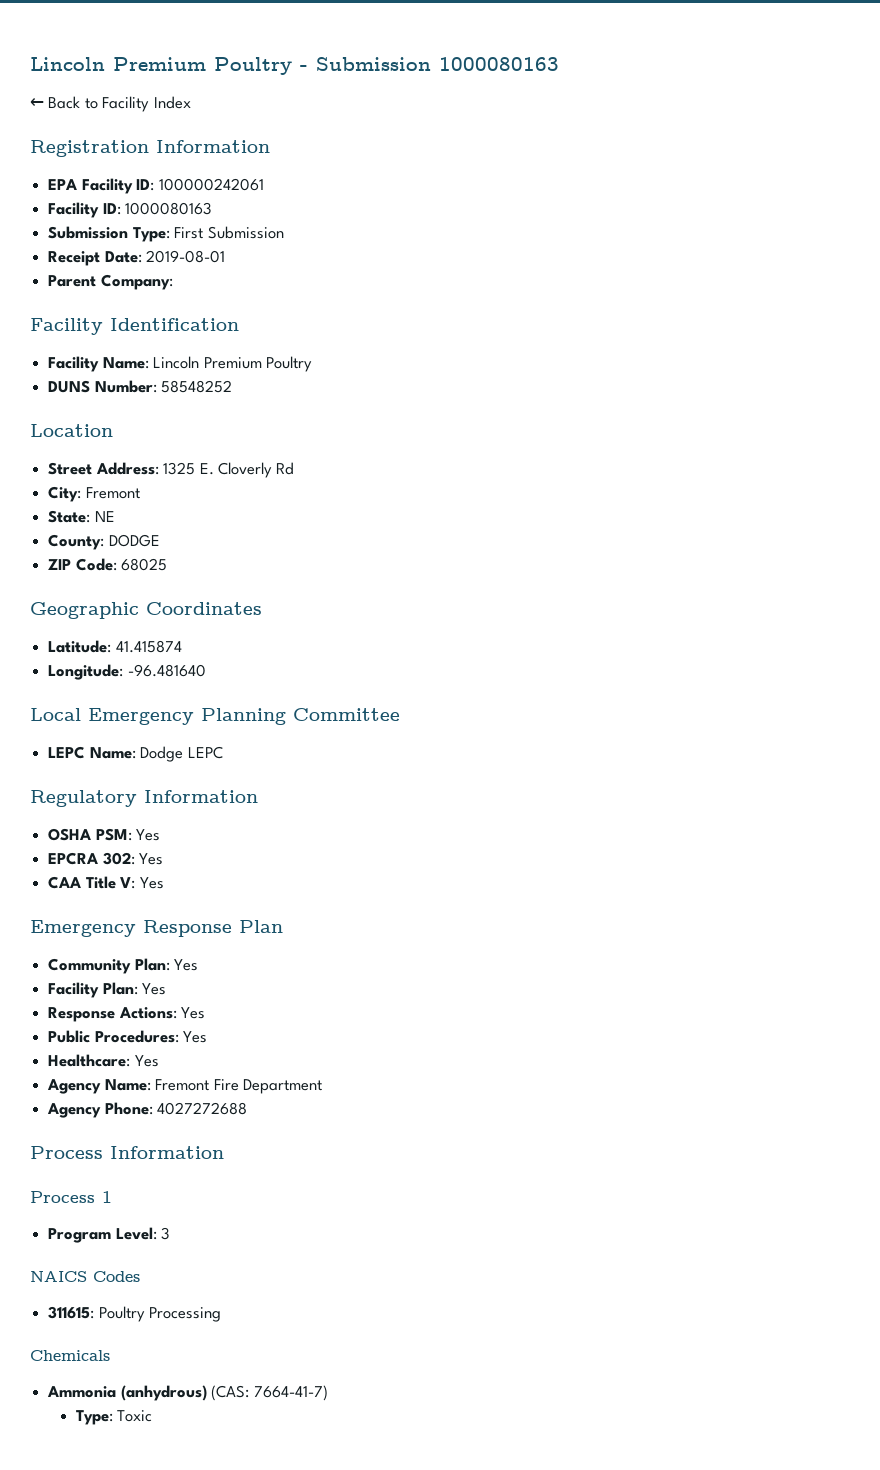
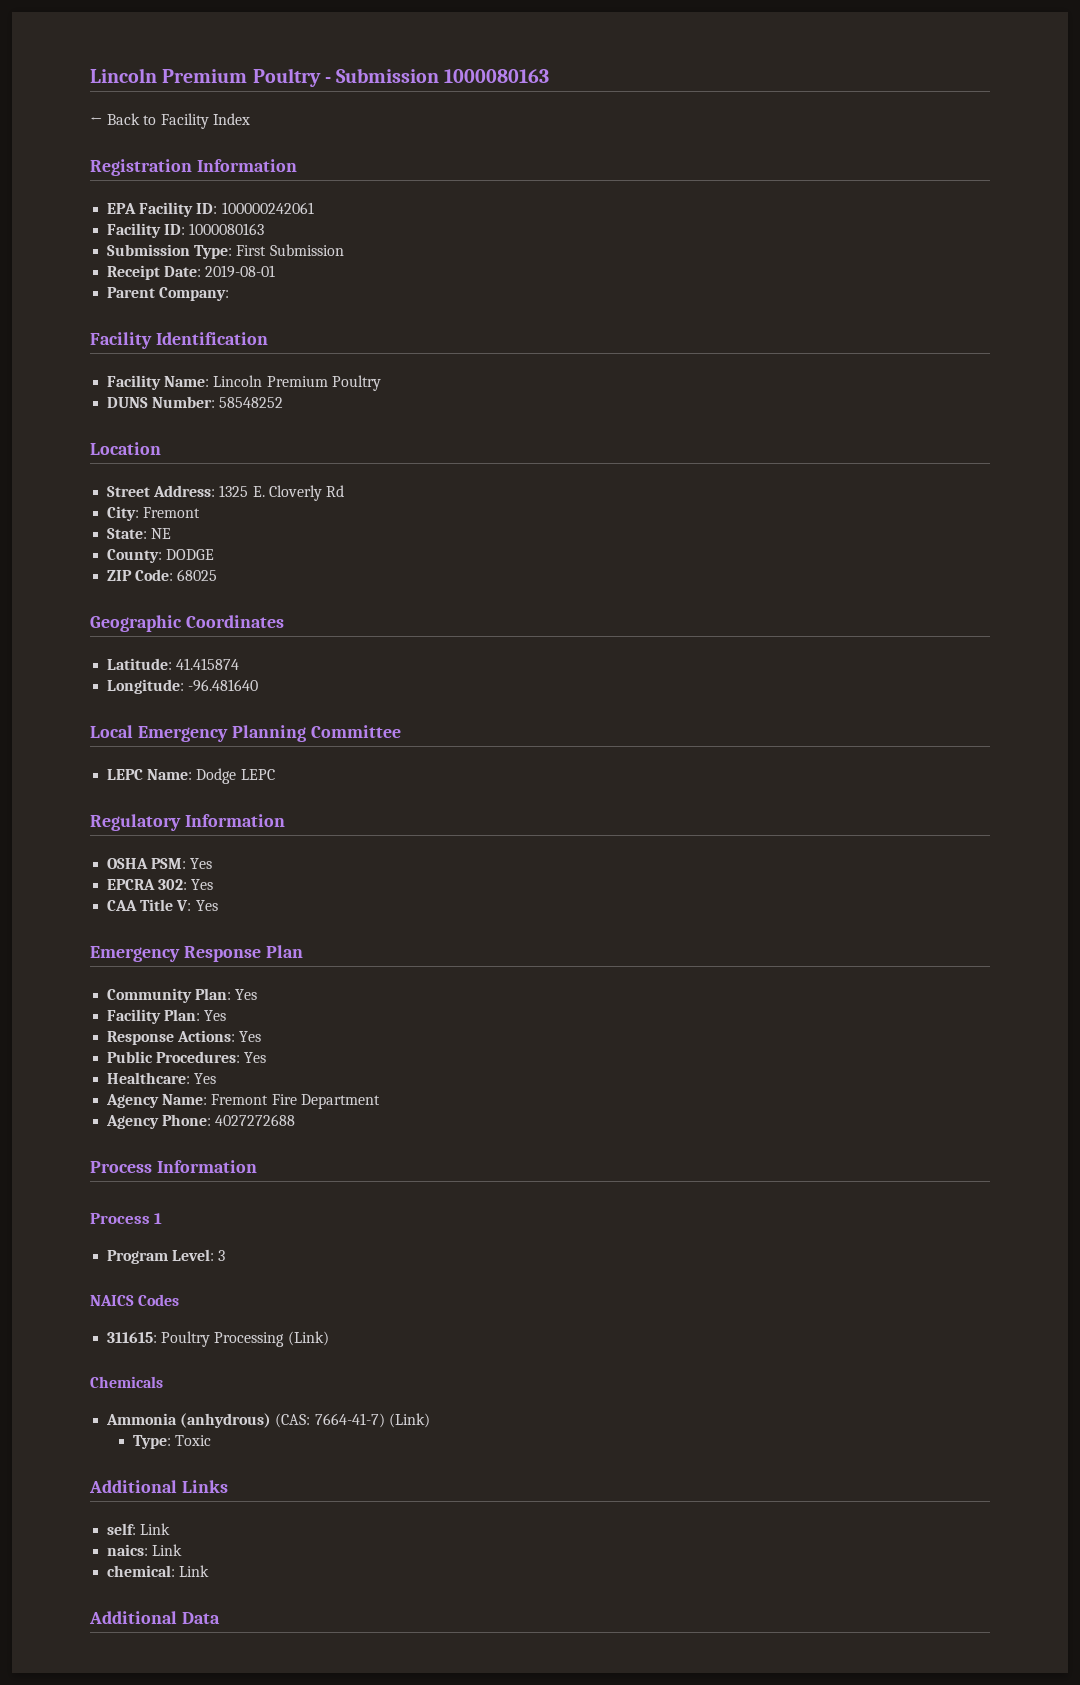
- 311615: Poultry Processing
+ 311615: Poultry Processing (Link)
- Ammonia (anhydrous) (CAS: 7664-41-7)
+ Ammonia (anhydrous) (CAS: 7664-41-7) (Link)
+ Additional Links
+ self: Link
+ naics: Link
+ chemical: Link
+ Additional Data

